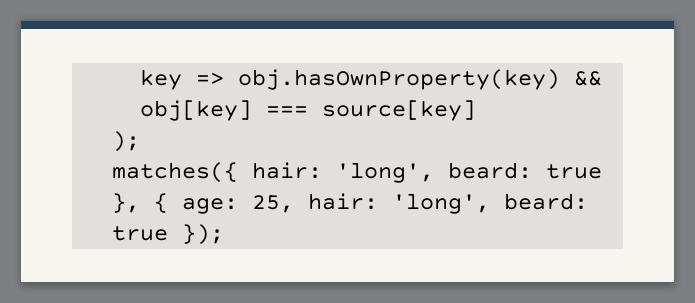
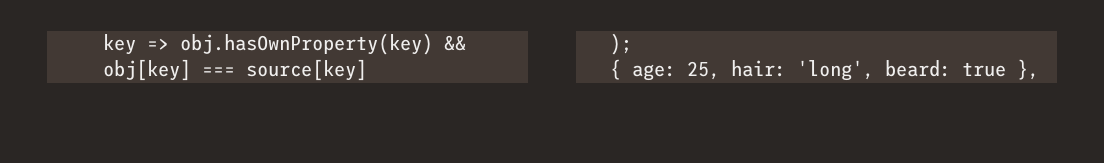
- matches({ hair: 'long', beard: true }, { age: 25, hair: 'long', beard: true });
+ { age: 25, hair: 'long', beard: true },

